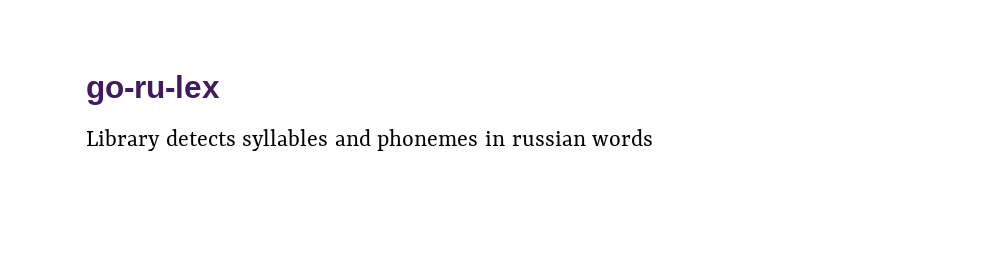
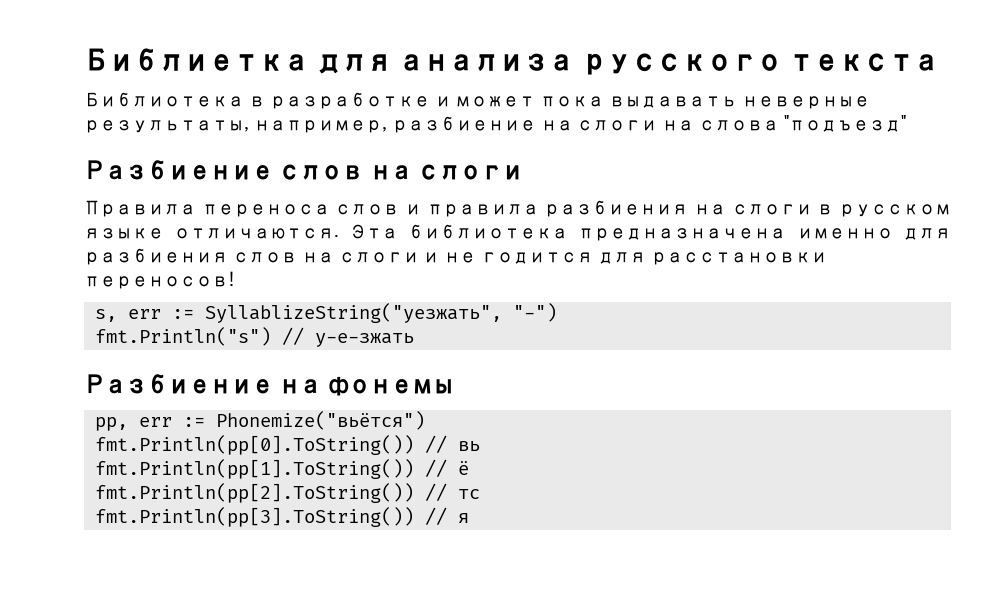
- go-ru-lex
- Library detects syllables and phonemes in russian words
+ Библиетка для анализа русского текста
+ Библиотека в разработке и может пока выдавать неверные результаты, например, разбиение на слоги на слова "подъезд"
+ Разбиение слов на слоги
+ Правила переноса слов и правила разбиения на слоги в русском языке отличаются. Эта библиотека предназначена именно для разбиения слов на слоги и не годится для расстановки переносов!
+ s, err := SyllablizeString("уезжать", "-")
+ fmt.Println("s") // у-е-зжать
+ Разбиение на фонемы
+ pp, err := Phonemize("вьётся")
+ fmt.Println(pp[0].ToString()) // вь
+ fmt.Println(pp[1].ToString()) // ё
+ fmt.Println(pp[2].ToString()) // тс
+ fmt.Println(pp[3].ToString()) // я

